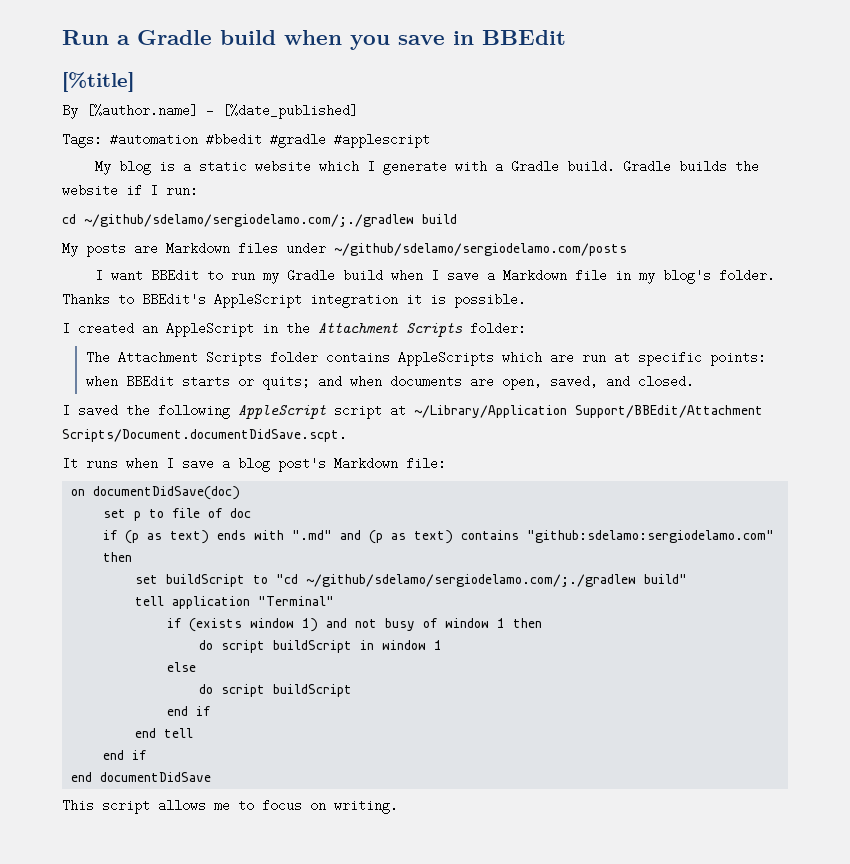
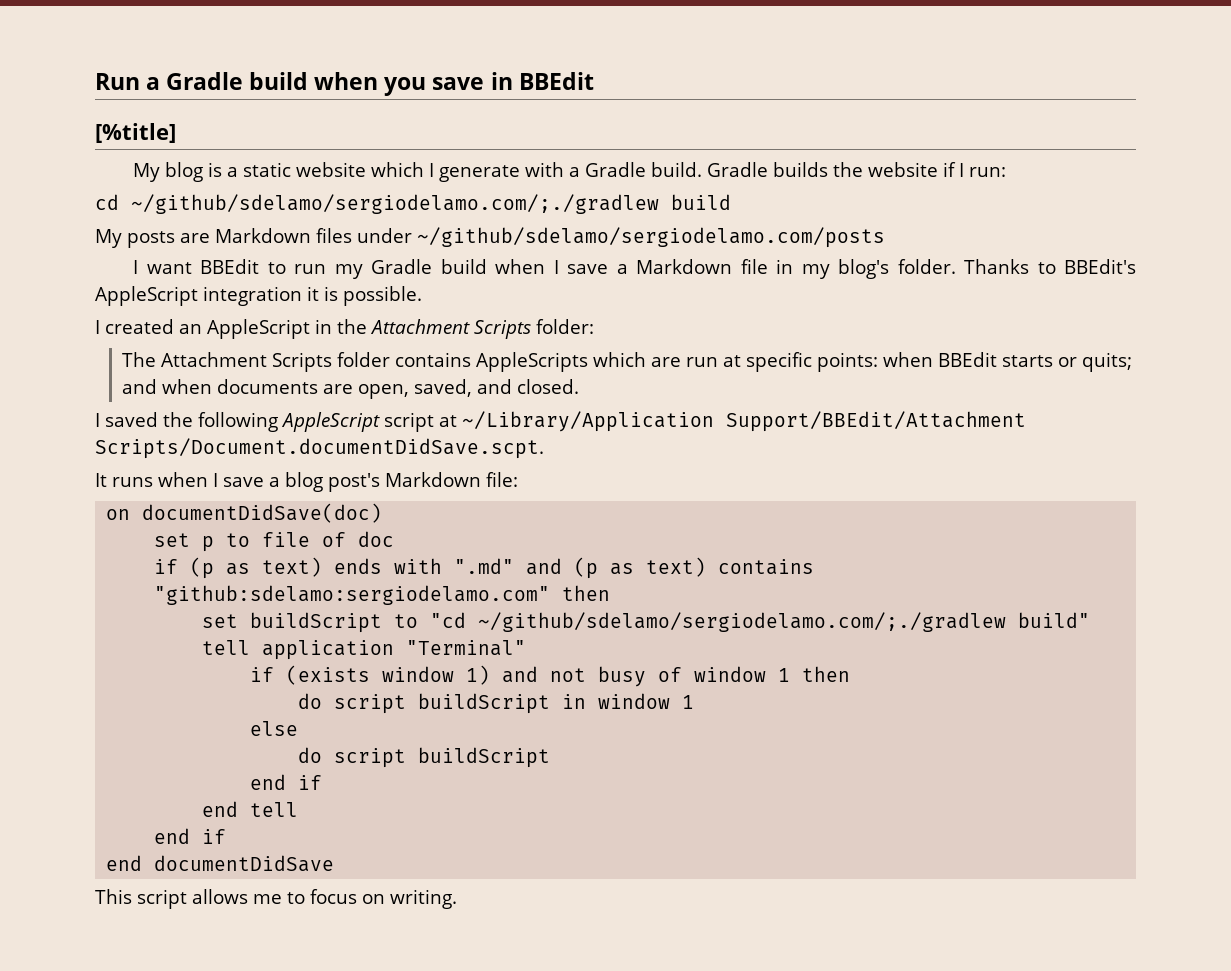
- By [%author.name] - [%date_published]
- Tags: #automation #bbedit #gradle #applescript

